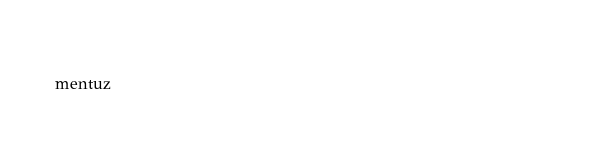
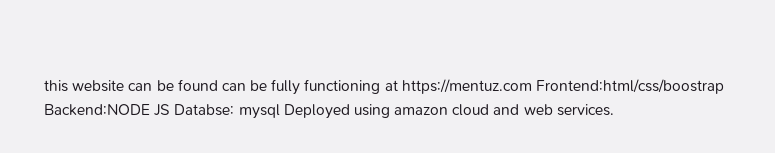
- mentuz
+ this website can be found can be fully functioning at https://mentuz.com Frontend:html/css/boostrap Backend:NODE JS Databse: mysql Deployed using amazon cloud and web services.

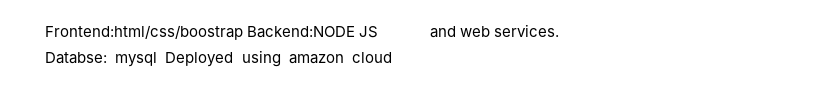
- this website can be found can be fully functioning at https://mentuz.com Frontend:html/css/boostrap Backend:NODE JS Databse: mysql Deployed using amazon cloud and web services.
+ Frontend:html/css/boostrap Backend:NODE JS Databse: mysql Deployed using amazon cloud and web services.

